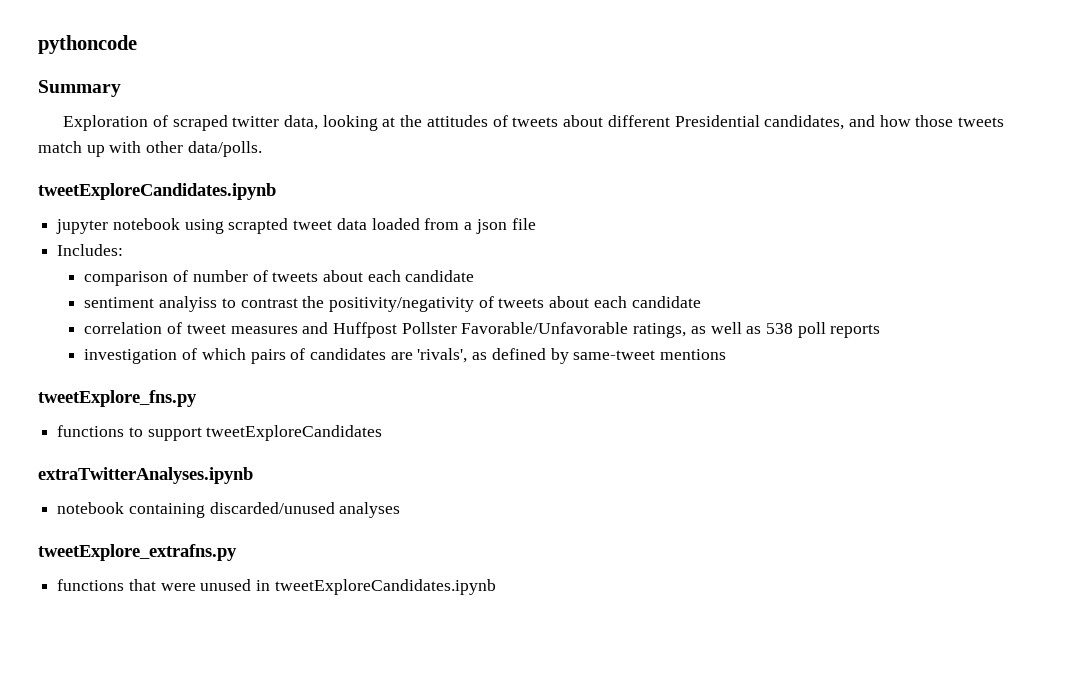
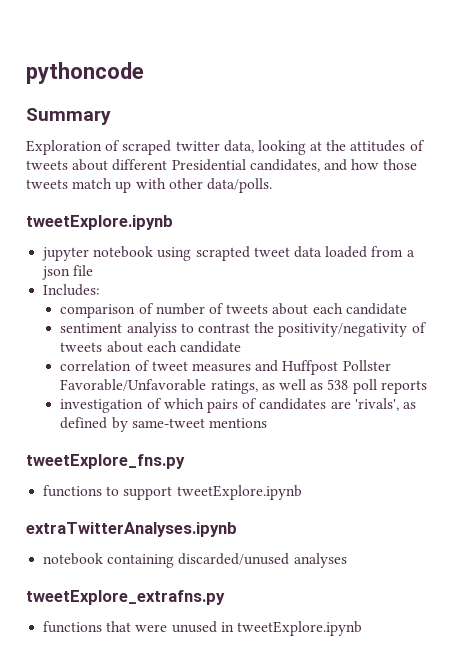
  Exploration of scraped twitter data, looking at the attitudes of tweets about different Presidential candidates, and how those tweets match up with other data/polls.
- tweetExploreCandidates.ipynb
+ tweetExplore.ipynb
- functions to support tweetExploreCandidates
+ functions to support tweetExplore.ipynb
- functions that were unused in tweetExploreCandidates.ipynb
+ functions that were unused in tweetExplore.ipynb

